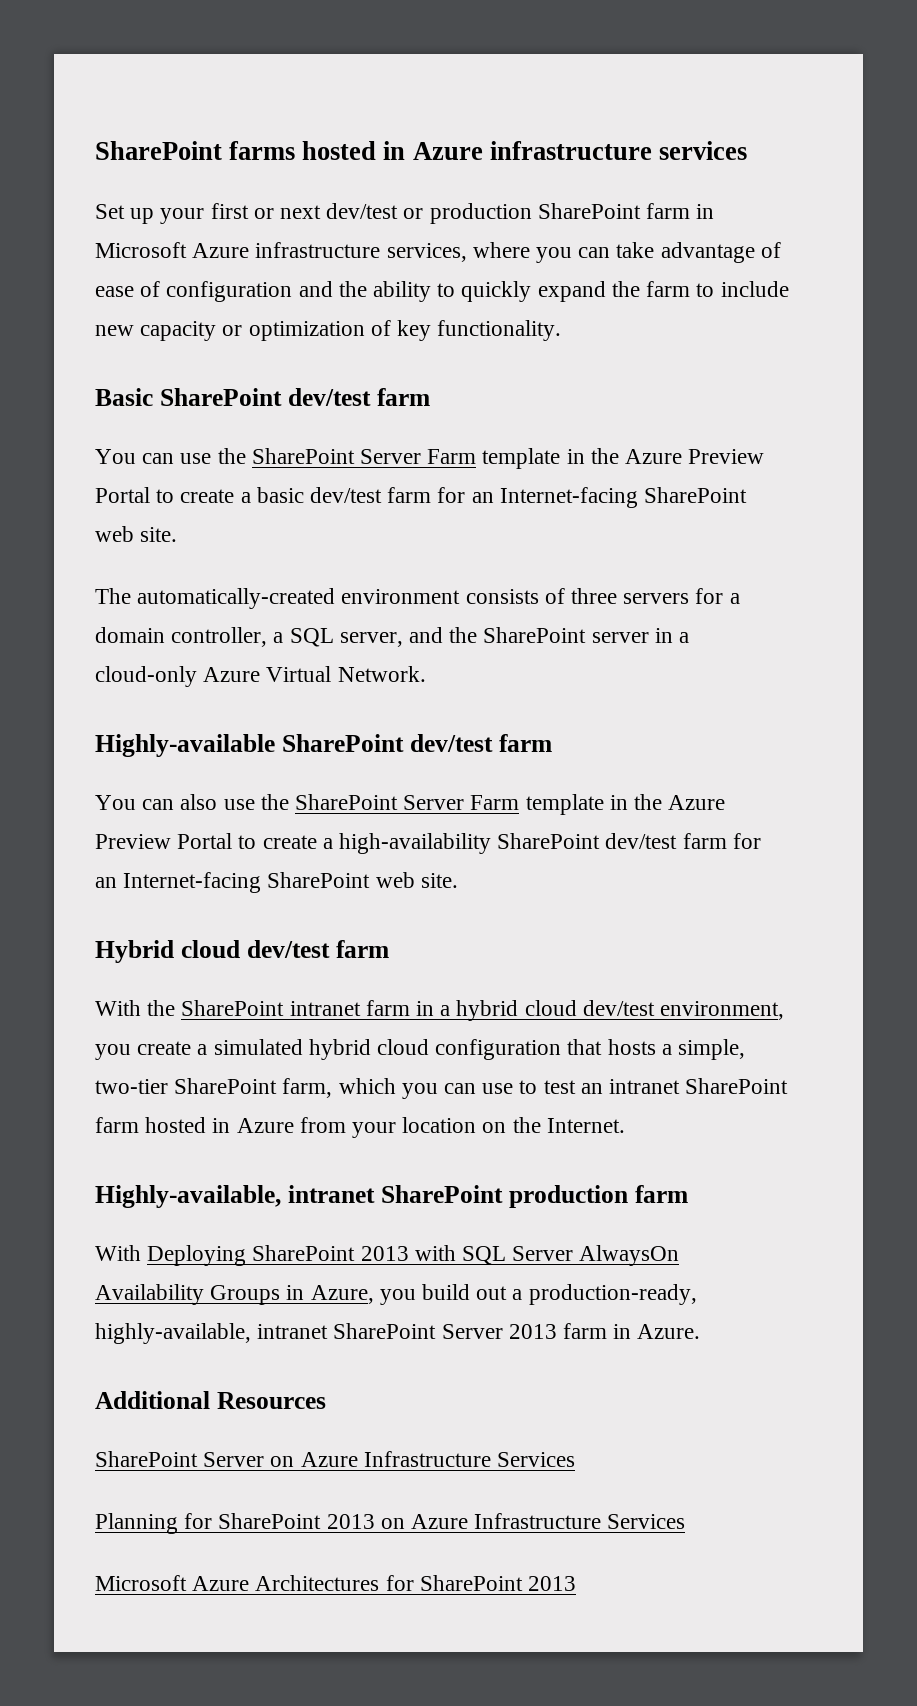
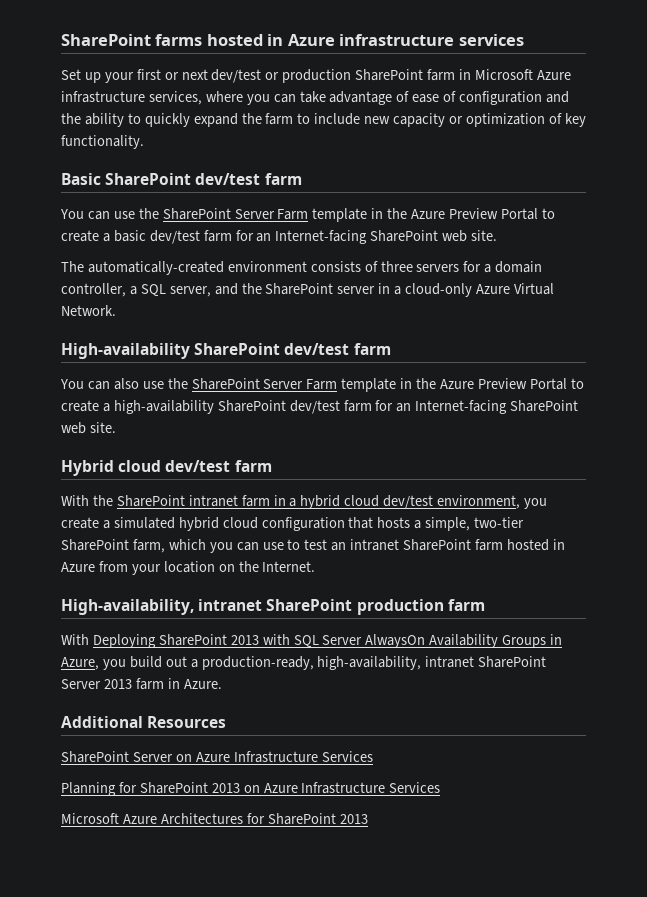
- Highly-available SharePoint dev/test farm
+ High-availability SharePoint dev/test farm
- Highly-available, intranet SharePoint production farm
+ High-availability, intranet SharePoint production farm
- With Deploying SharePoint 2013 with SQL Server AlwaysOn Availability Groups in Azure, you build out a production-ready, highly-available, intranet SharePoint Server 2013 farm in Azure.
+ With Deploying SharePoint 2013 with SQL Server AlwaysOn Availability Groups in Azure, you build out a production-ready, high-availability, intranet SharePoint Server 2013 farm in Azure.

